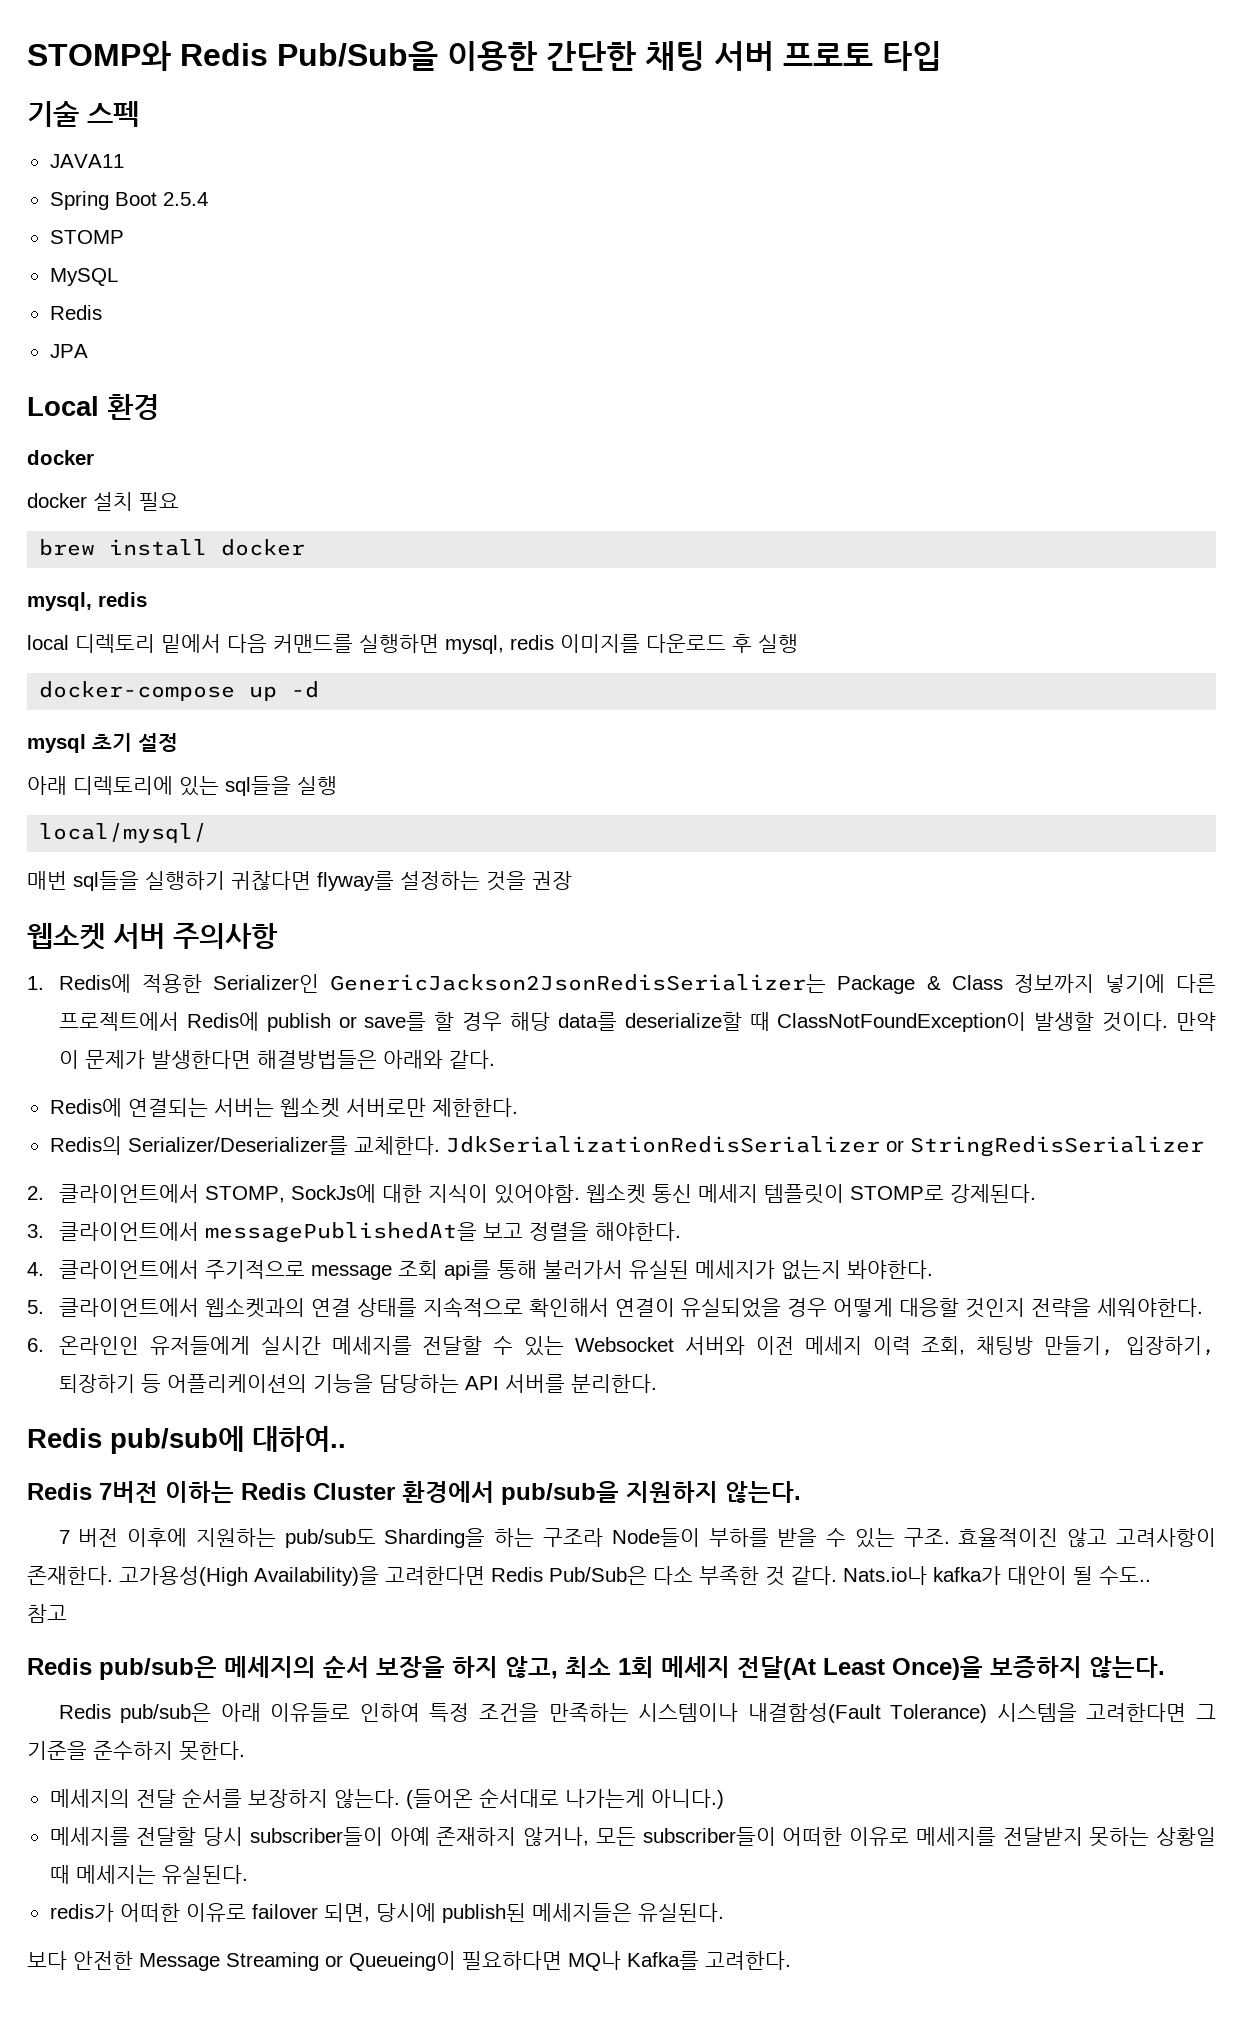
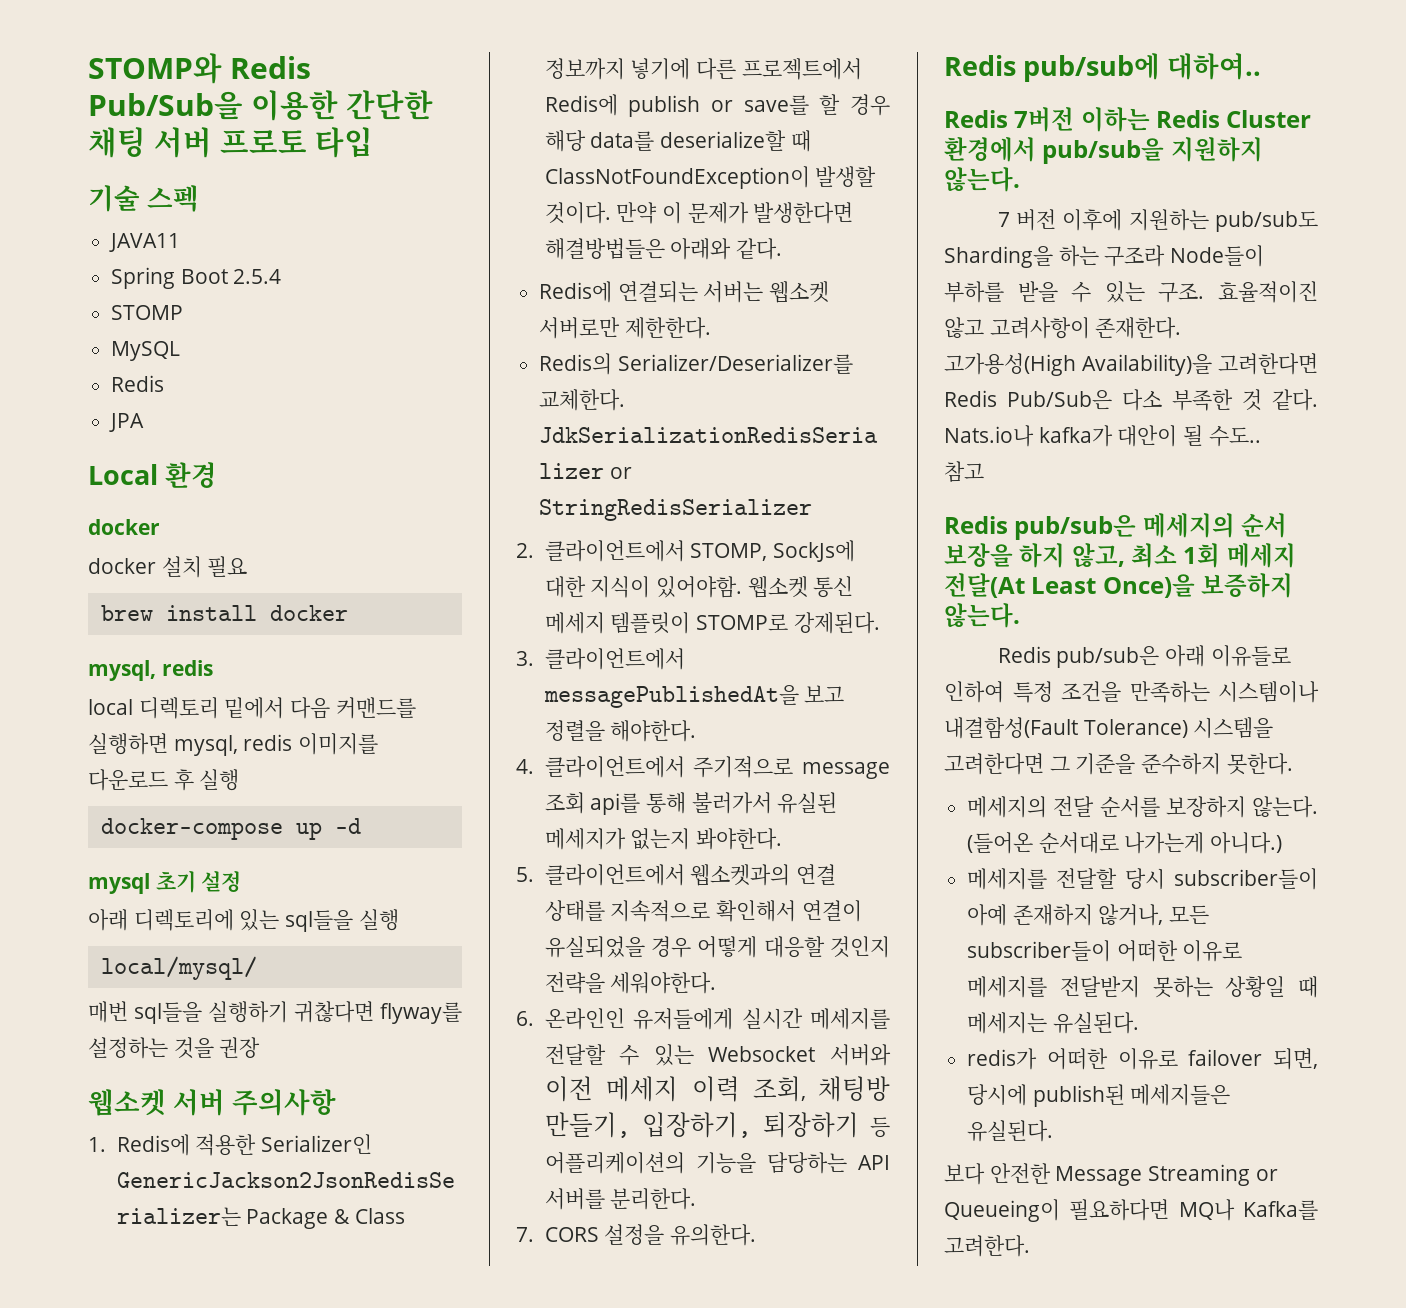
+ 7. CORS 설정을 유의한다.

